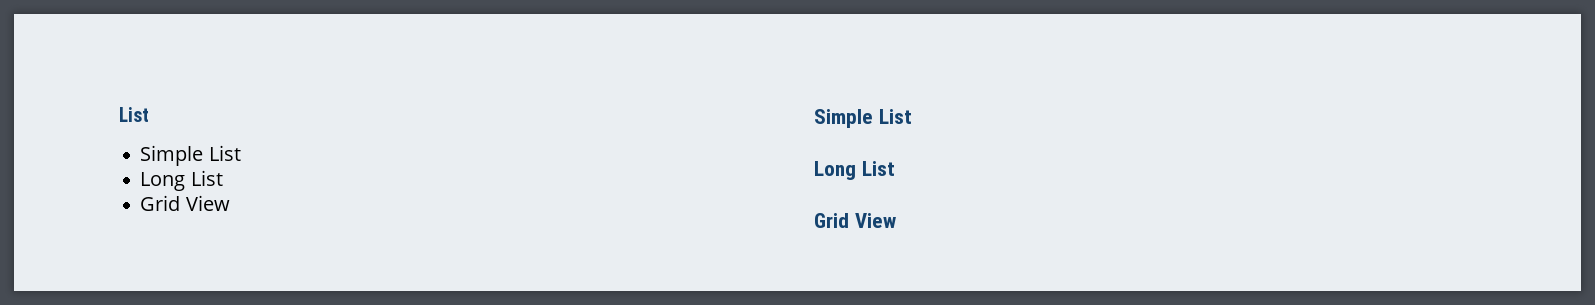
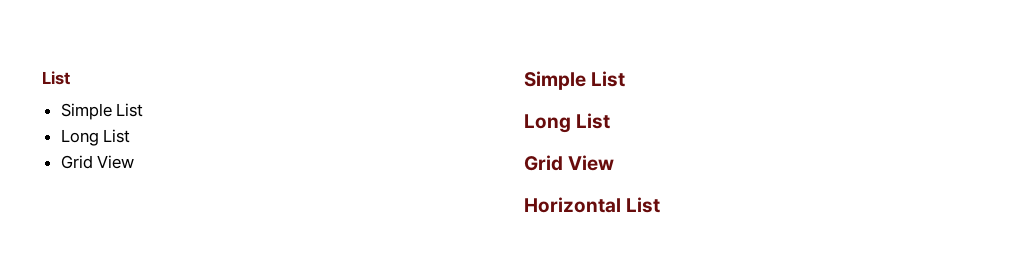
+ Horizontal List

